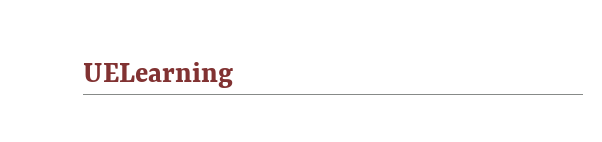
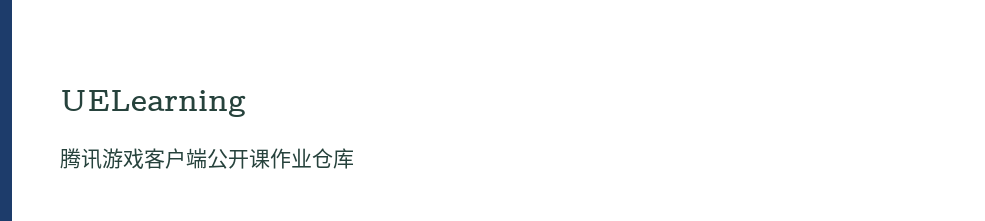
+ 腾讯游戏客户端公开课作业仓库

